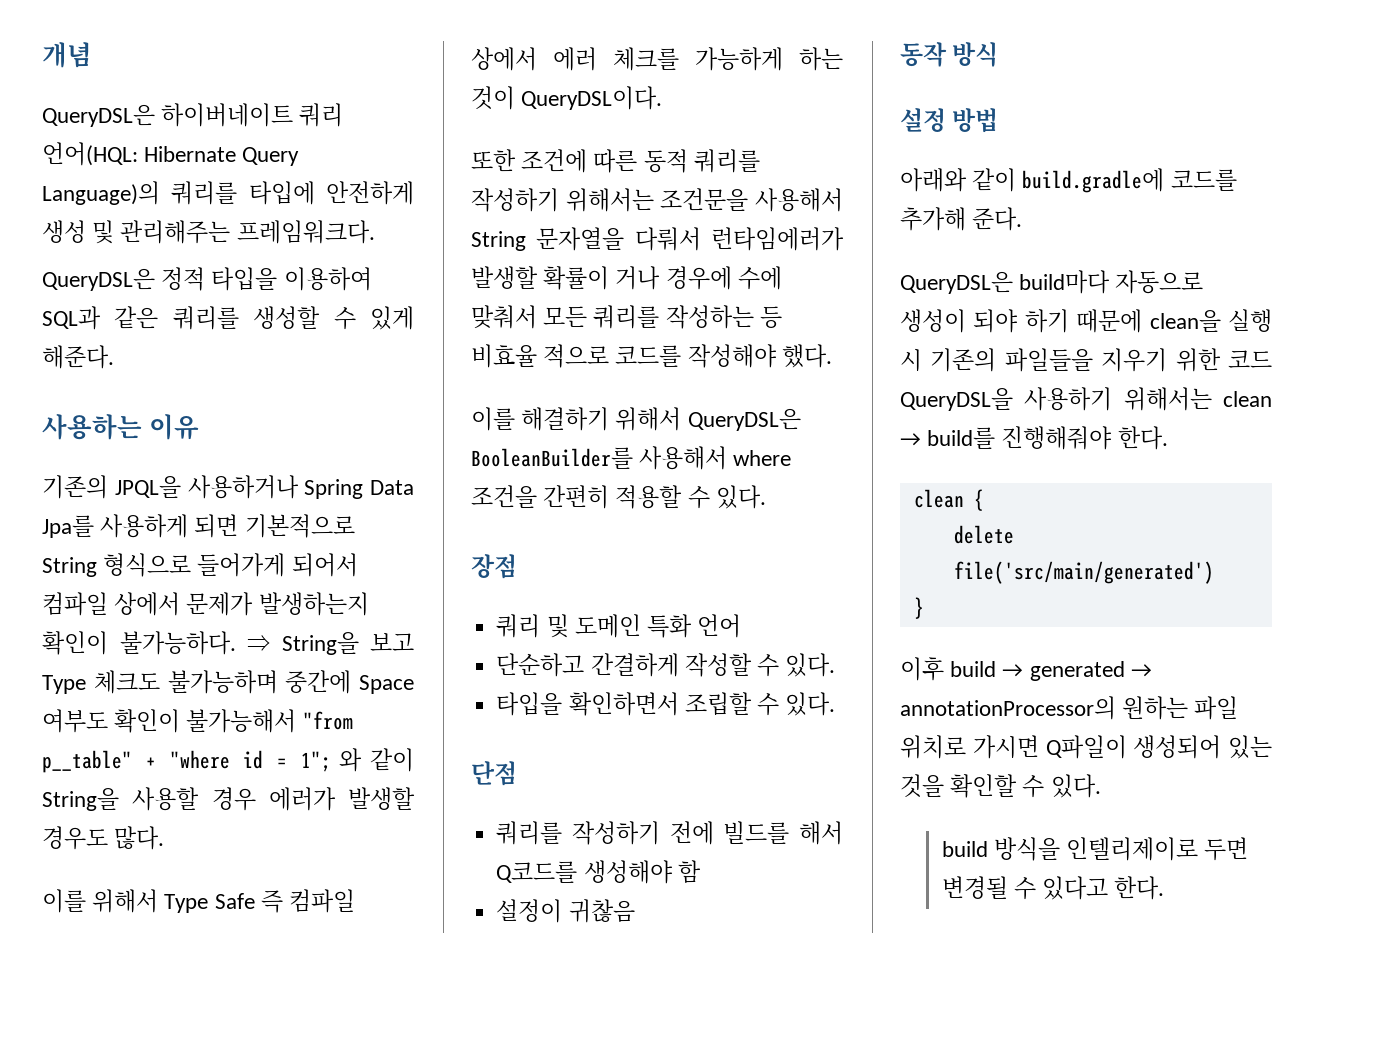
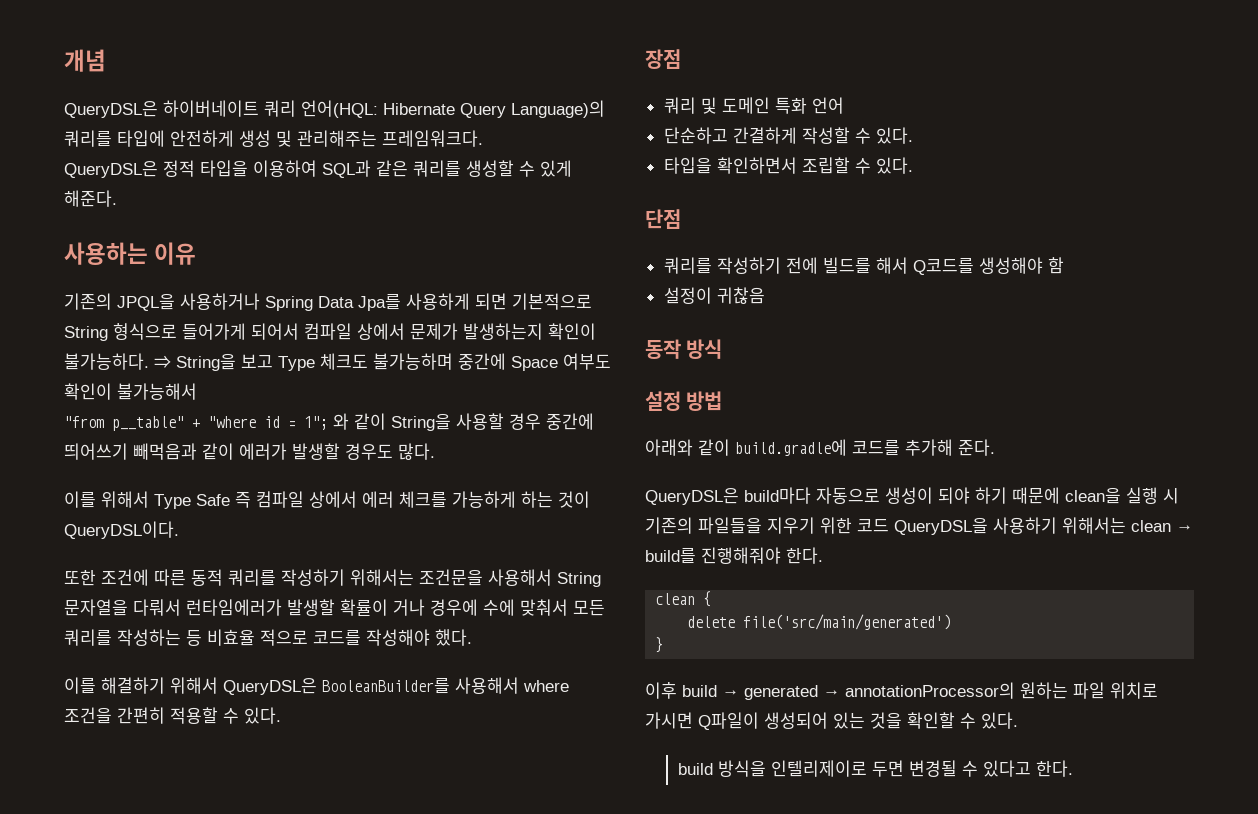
- ⇒ String을 보고 Type 체크도 불가능하며 중간에 Space 여부도 확인이 불가능해서 "from p__table" + "where id = 1"; 와 같이 String을 사용할 경우 에러가 발생할 경우도 많다.
+ ⇒ String을 보고 Type 체크도 불가능하며 중간에 Space 여부도 확인이 불가능해서
+ "from p__table" + "where id = 1"; 와 같이 String을 사용할 경우 중간에 띄어쓰기 빼먹음과 같이 에러가 발생할 경우도 많다.

